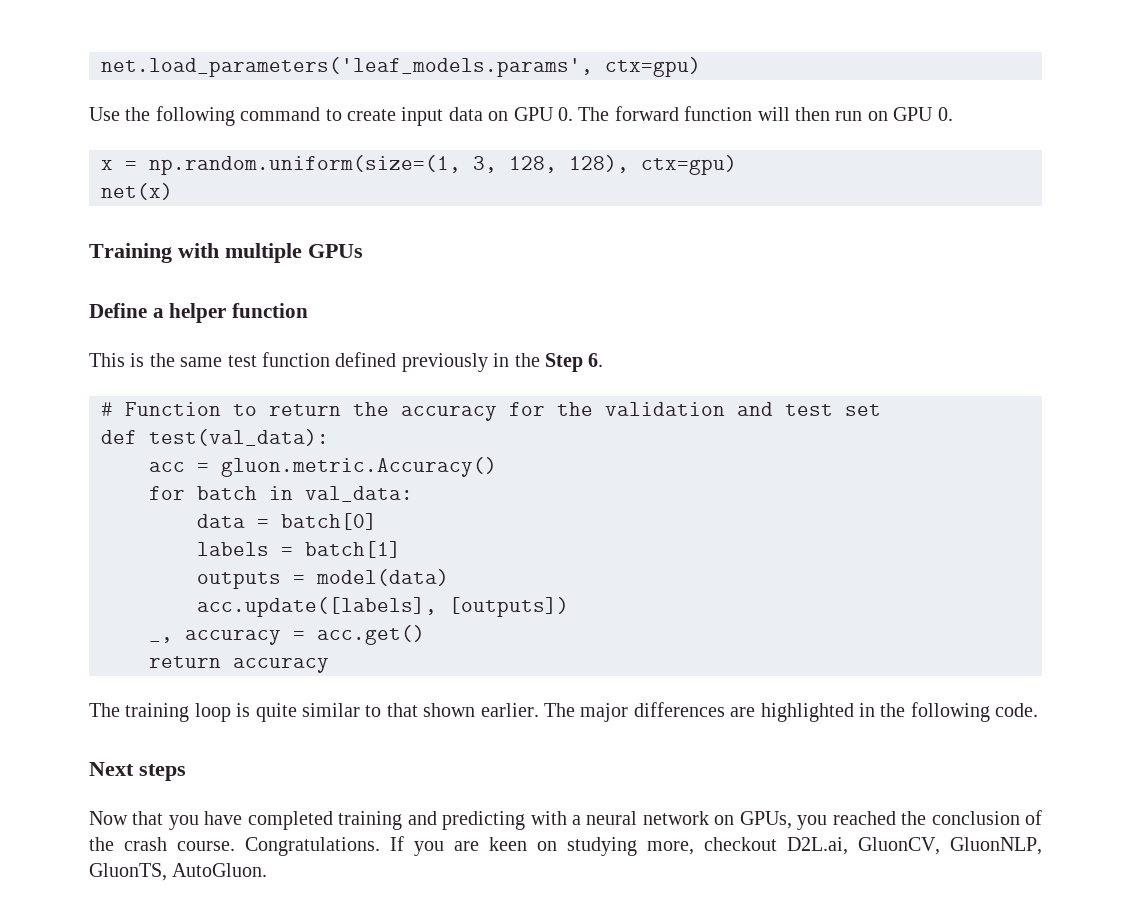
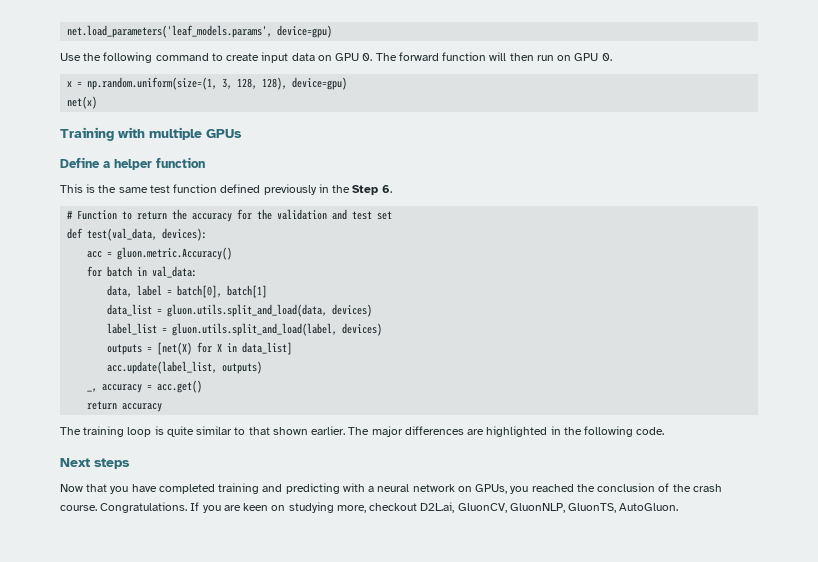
- net.load_parameters('leaf_models.params', ctx=gpu)
+ net.load_parameters('leaf_models.params', device=gpu)
- x = np.random.uniform(size=(1, 3, 128, 128), ctx=gpu)
+ x = np.random.uniform(size=(1, 3, 128, 128), device=gpu)
- def test(val_data):
+ def test(val_data, devices):
- data = batch[0]
- labels = batch[1]
- outputs = model(data)
- acc.update([labels], [outputs])
+ data, label = batch[0], batch[1]
+ data_list = gluon.utils.split_and_load(data, devices)
+ label_list = gluon.utils.split_and_load(label, devices)
+ outputs = [net(X) for X in data_list]
+ acc.update(label_list, outputs)

